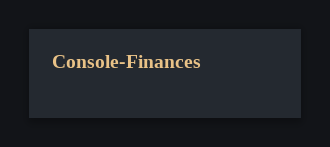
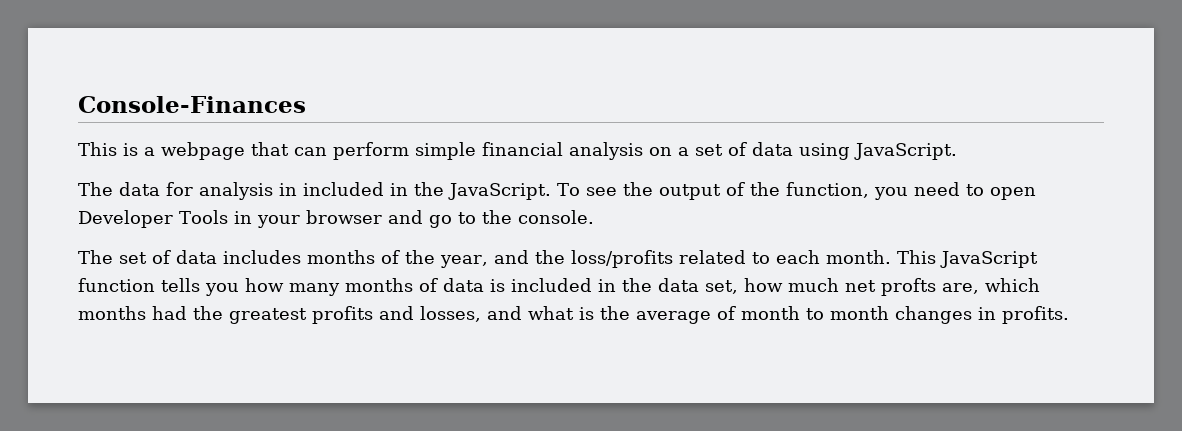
+ This is a webpage that can perform simple financial analysis on a set of data using JavaScript.
+ The data for analysis in included in the JavaScript. To see the output of the function, you need to open Developer Tools in your browser and go to the console.
+ The set of data includes months of the year, and the loss/profits related to each month. This JavaScript function tells you how many months of data is included in the data set, how much net profts are, which months had the greatest profits and losses, and what is the average of month to month changes in profits.

